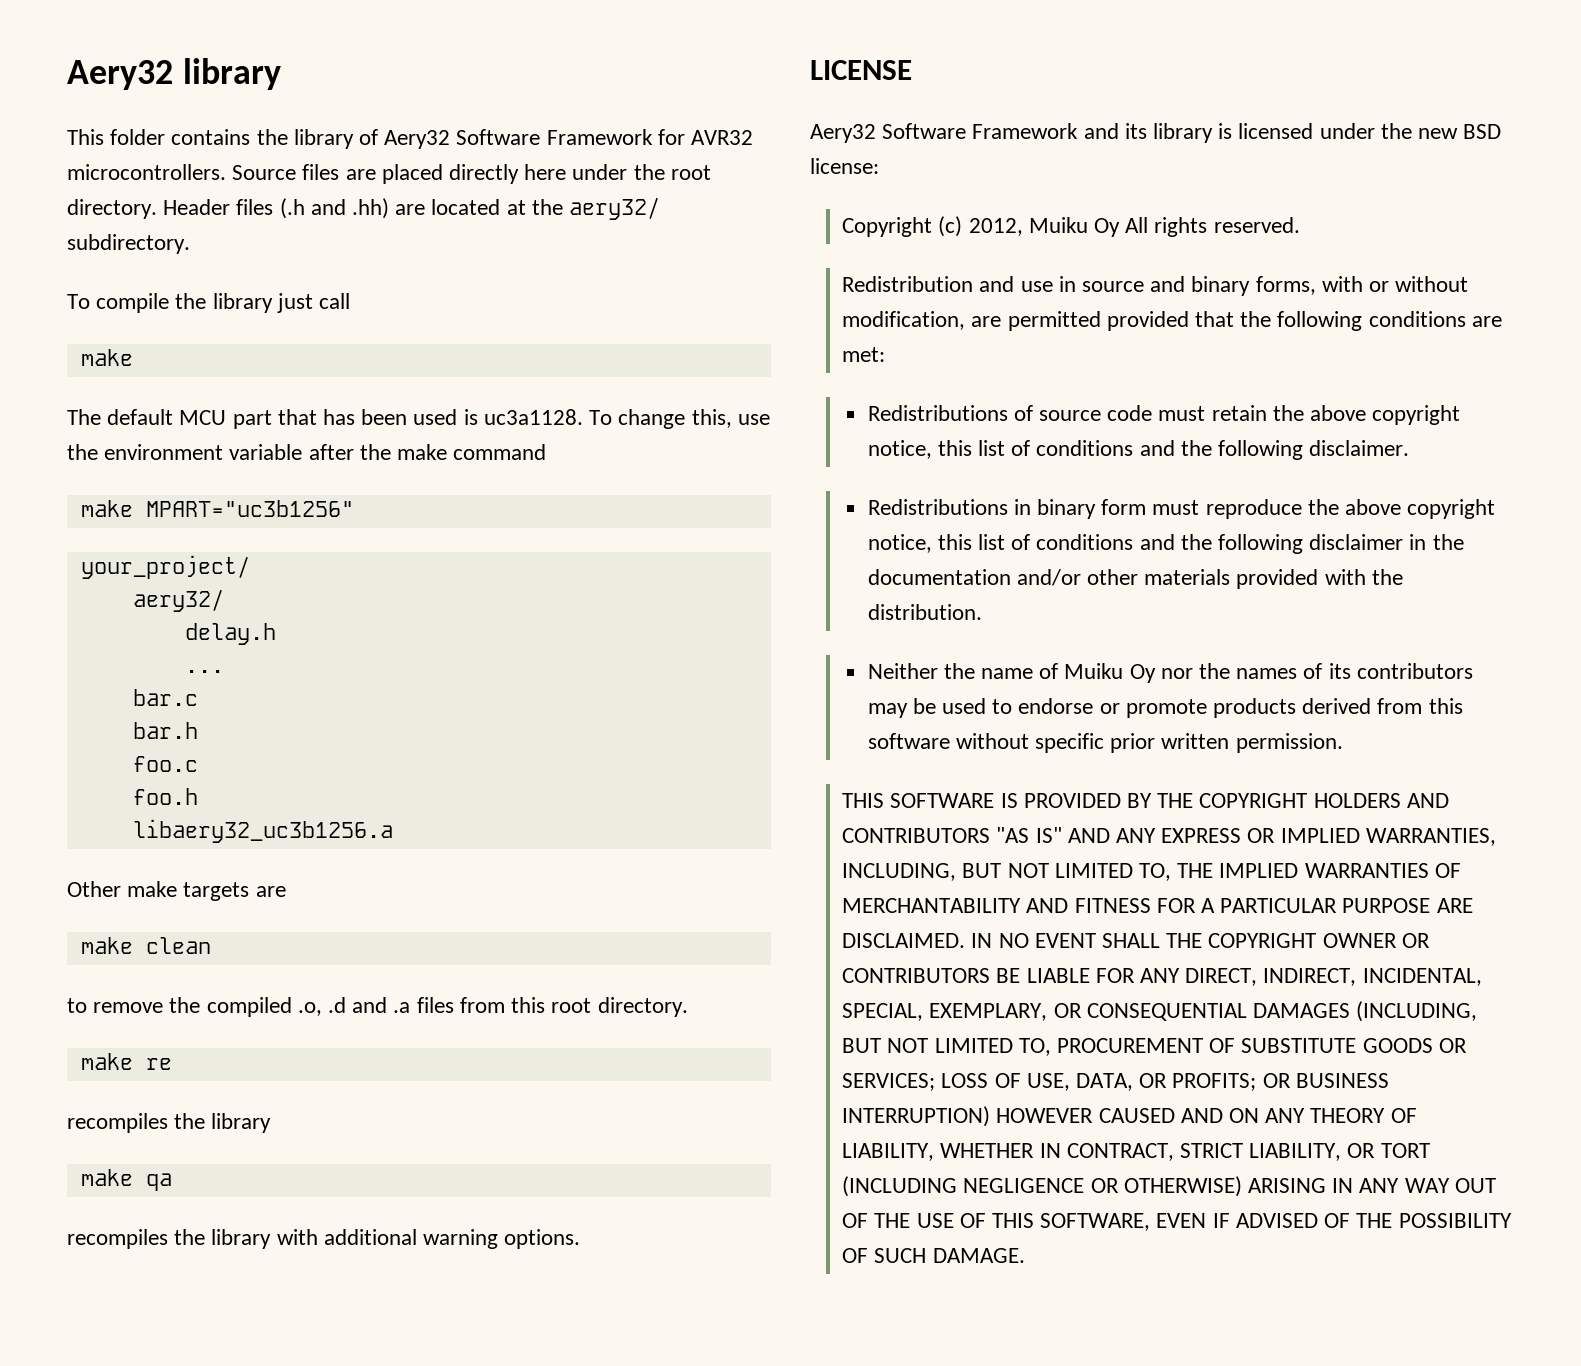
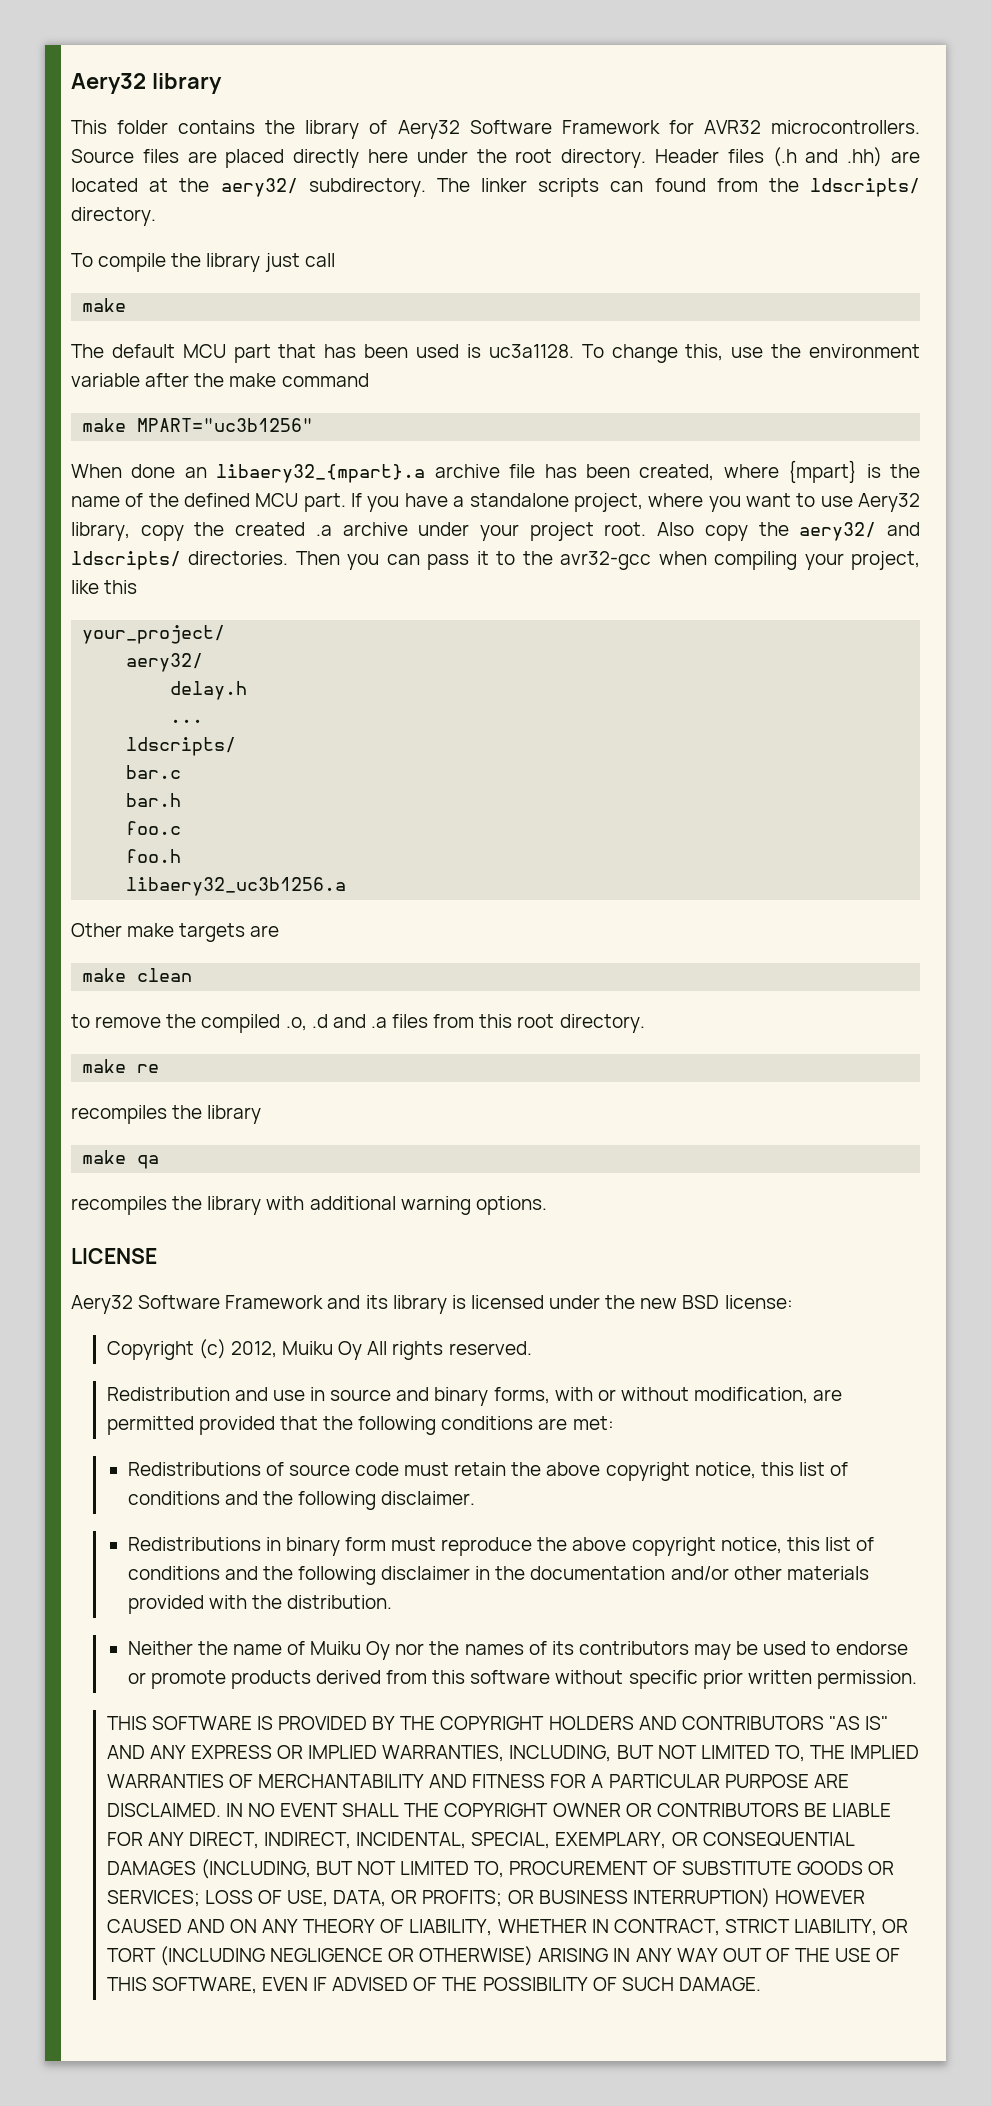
+ The linker scripts can found from the ldscripts/ directory.
+ When done an libaery32_{mpart}.a archive file has been created, where {mpart} is the name of the defined MCU part. If you have a standalone project, where you want to use Aery32 library, copy the created .a archive under your project root. Also copy the aery32/ and ldscripts/ directories. Then you can pass it to the avr32-gcc when compiling your project, like this
  ...
+ ldscripts/

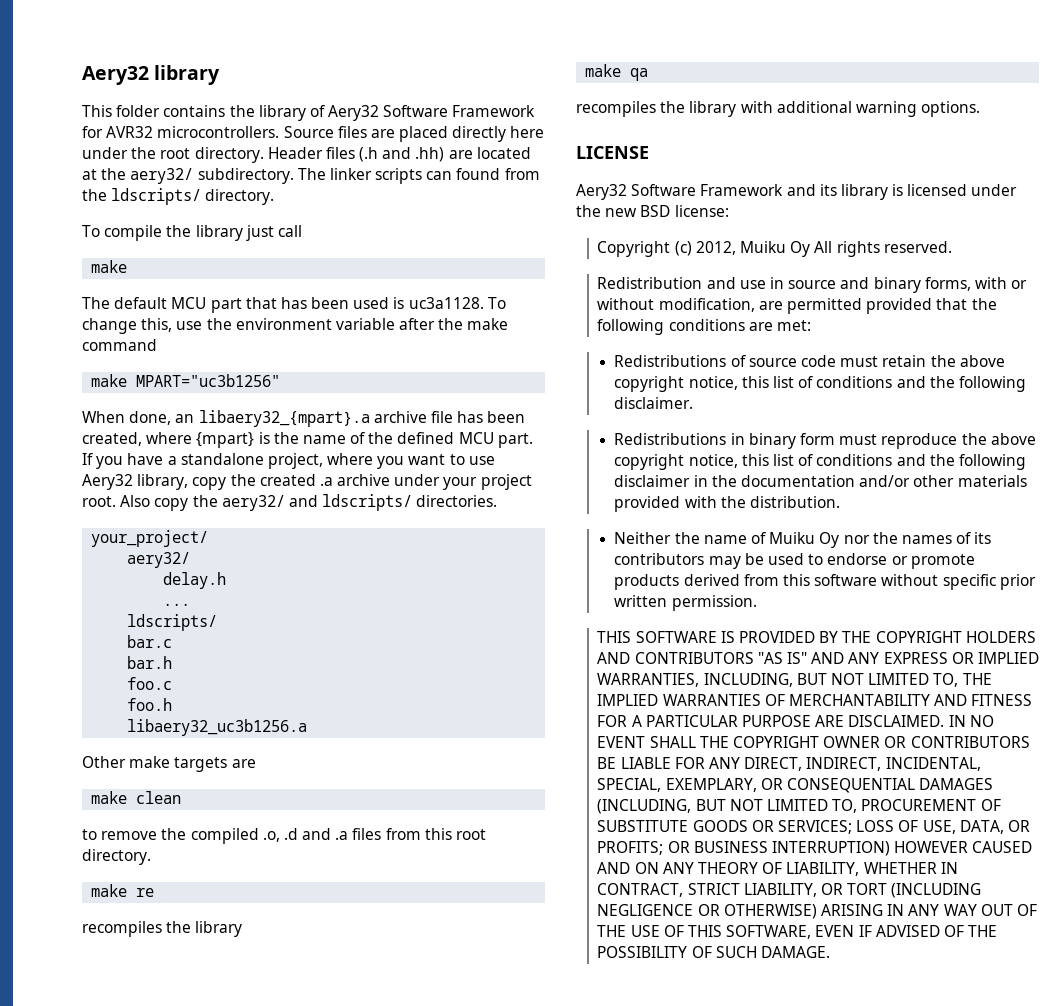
- When done an libaery32_{mpart}.a archive file has been created, where {mpart} is the name of the defined MCU part.
+ When done, an libaery32_{mpart}.a archive file has been created, where {mpart} is the name of the defined MCU part.
- Then you can pass it to the avr32-gcc when compiling your project, like this

